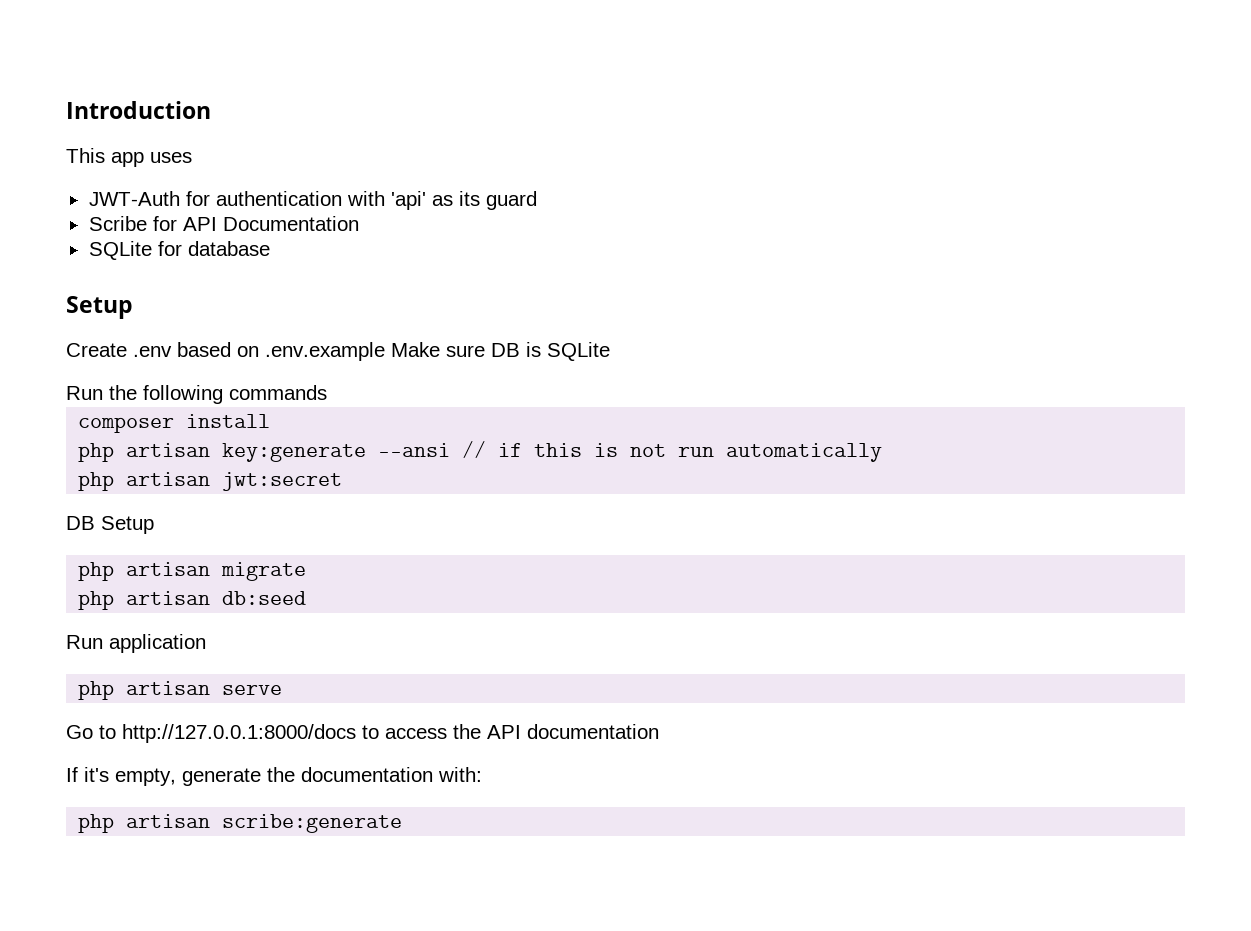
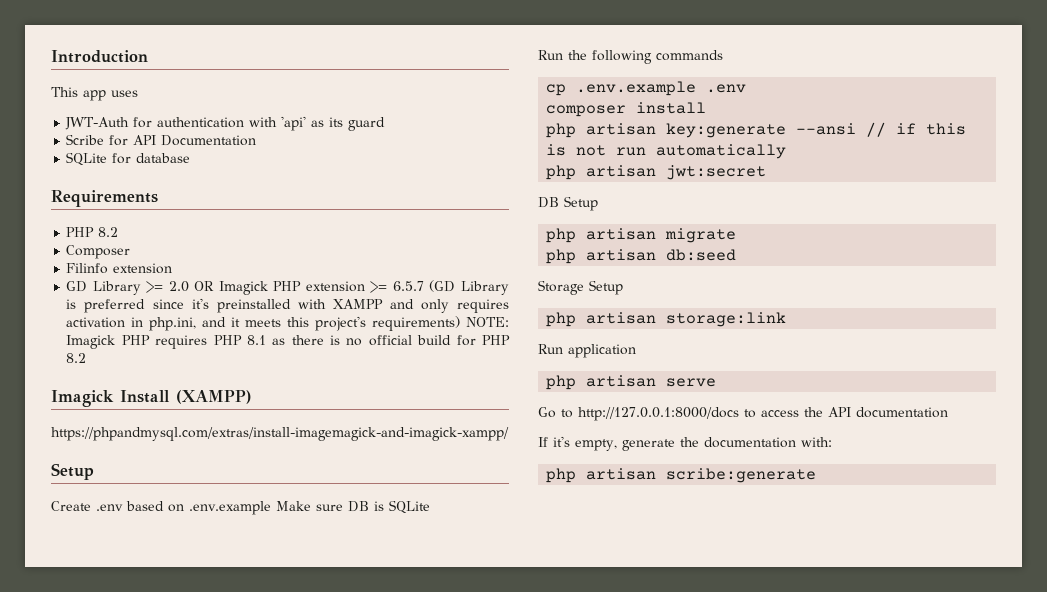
+ Requirements
+ PHP 8.2
+ Composer
+ Filinfo extension
+ GD Library >= 2.0 OR Imagick PHP extension >= 6.5.7 (GD Library is preferred since it's preinstalled with XAMPP and only requires activation in php.ini, and it meets this project's requirements) NOTE: Imagick PHP requires PHP 8.1 as there is no official build for PHP 8.2
+ Imagick Install (XAMPP)
+ https://phpandmysql.com/extras/install-imagemagick-and-imagick-xampp/
+ cp .env.example .env
+ Storage Setup
+ php artisan storage:link

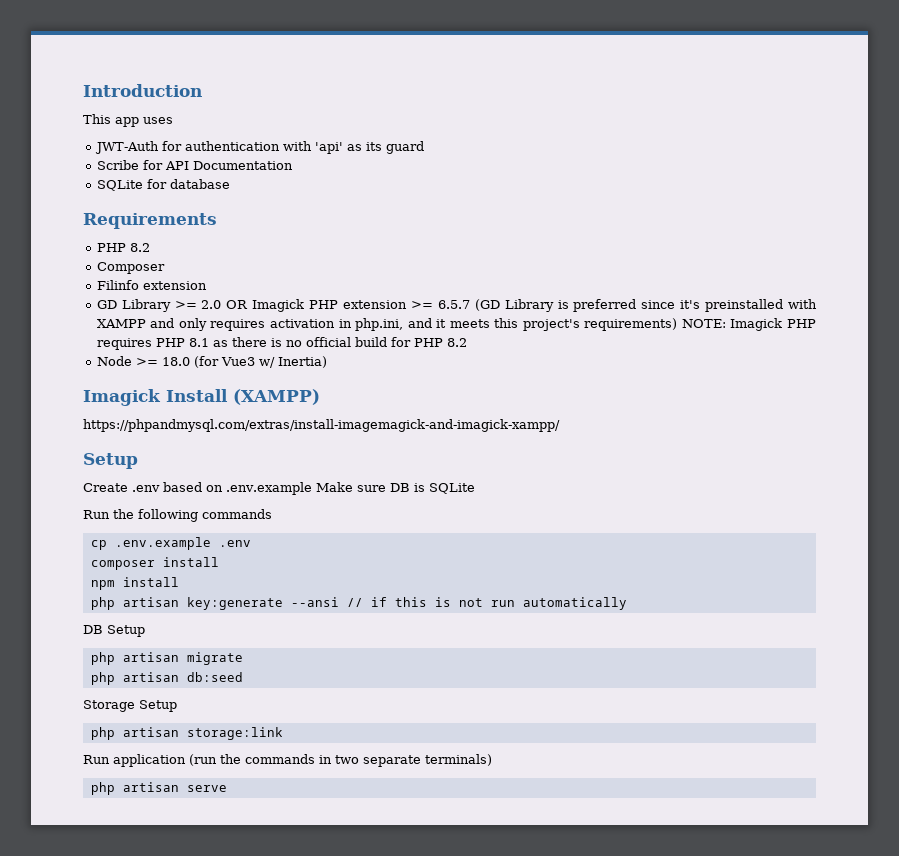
+ Node >= 18.0 (for Vue3 w/ Inertia)
+ npm install
- php artisan jwt:secret
- Run application
+ Run application (run the commands in two separate terminals)
  php artisan serve
- Go to http://127.0.0.1:8000/docs to access the API documentation
- If it's empty, generate the documentation with:
- php artisan scribe:generate

